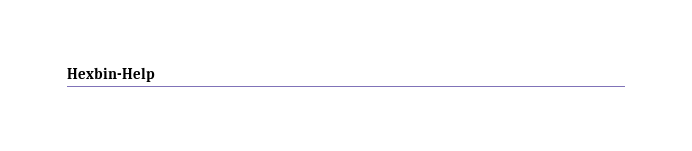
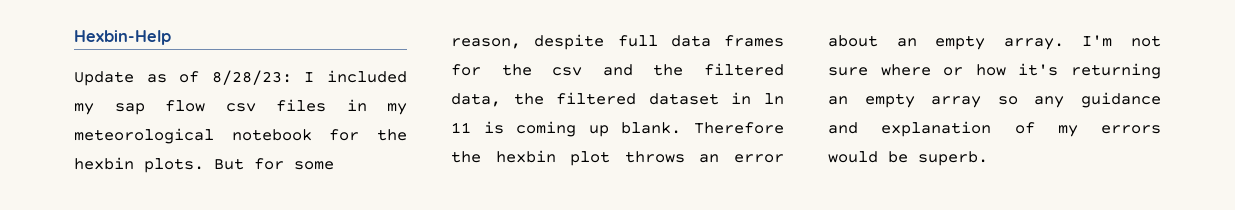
+ Update as of 8/28/23: I included my sap flow csv files in my meteorological notebook for the hexbin plots. But for some reason, despite full data frames for the csv and the filtered data, the filtered dataset in ln 11 is coming up blank. Therefore the hexbin plot throws an error about an empty array. I'm not sure where or how it's returning an empty array so any guidance and explanation of my errors would be superb.

